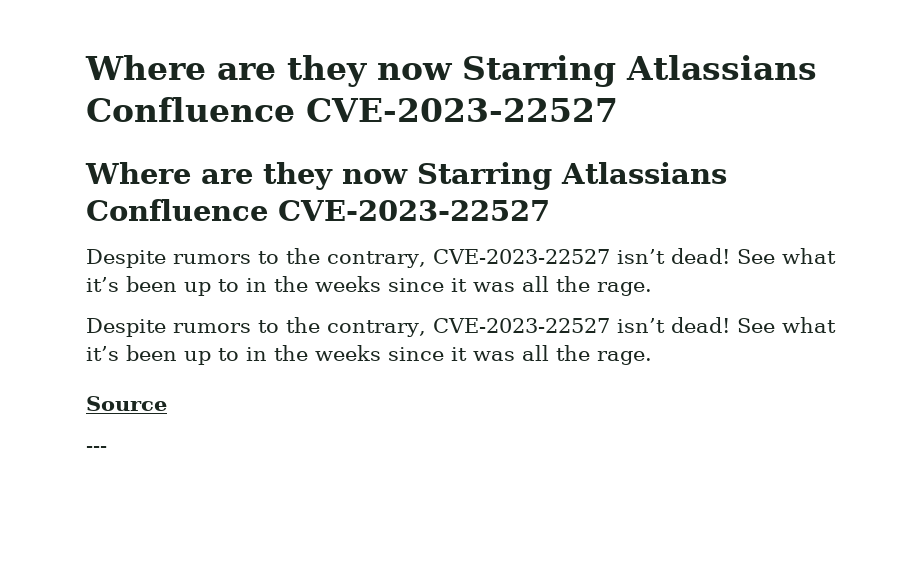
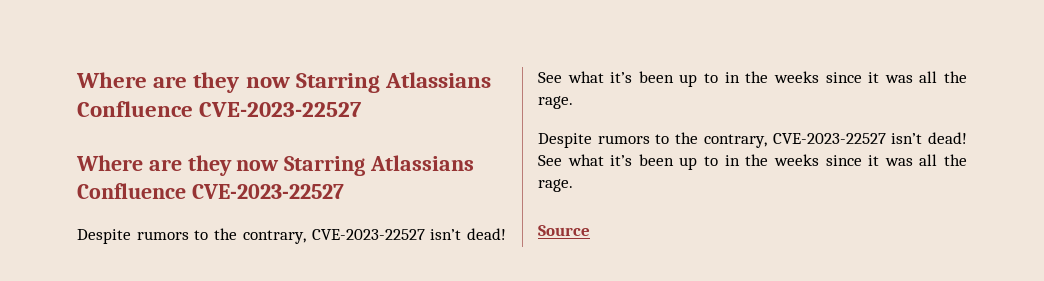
- ---

